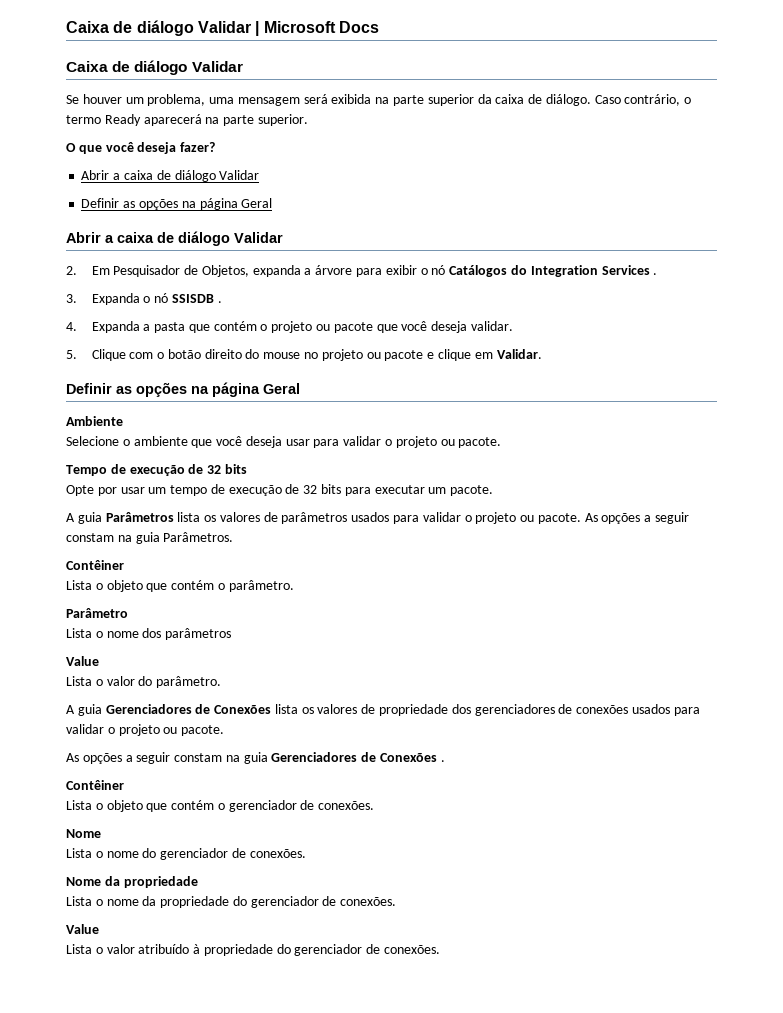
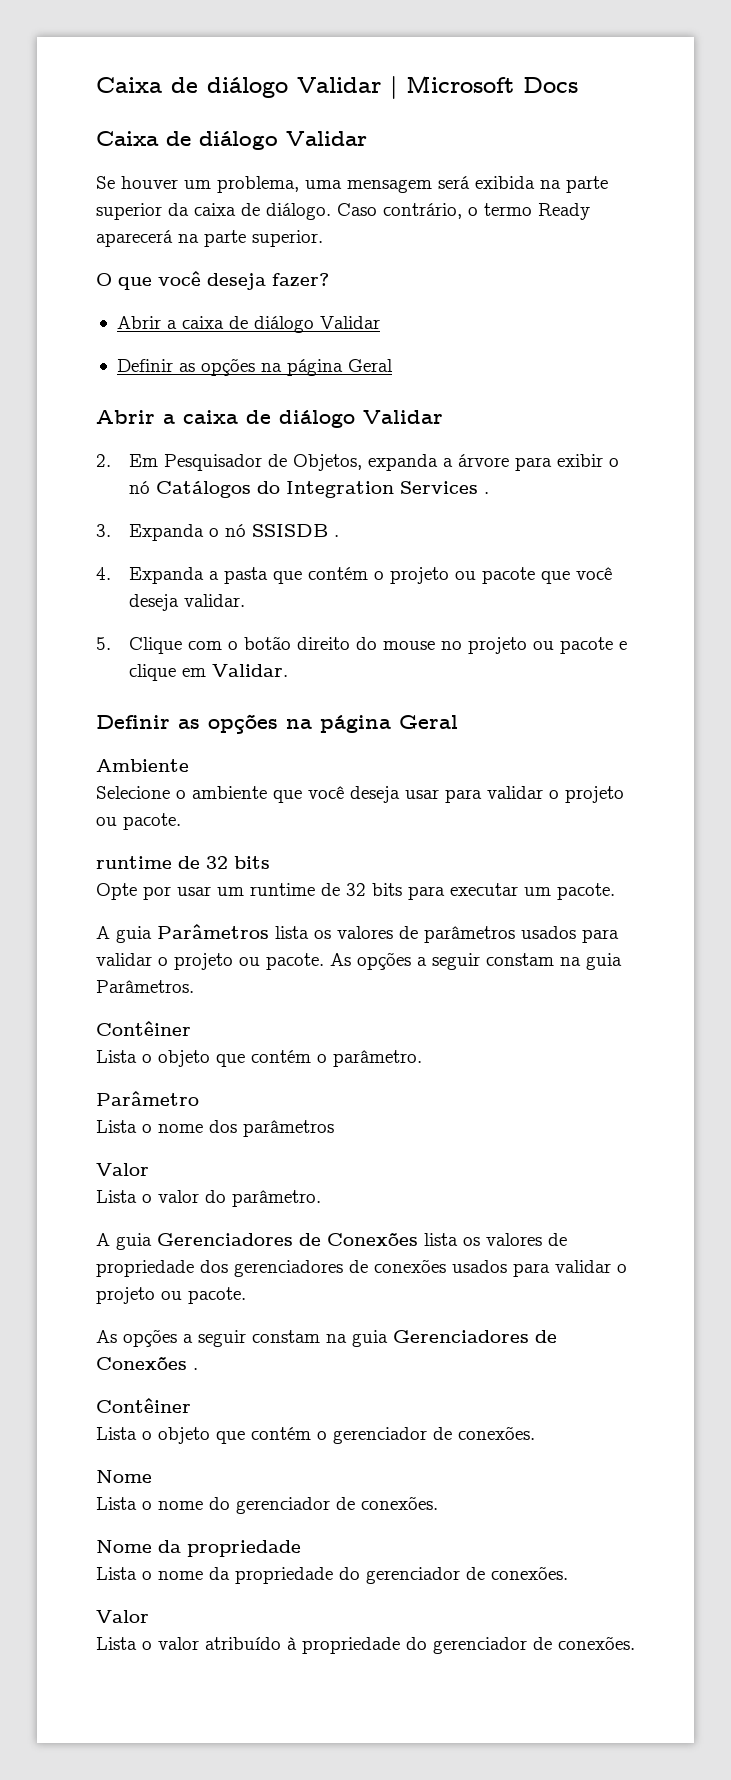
  Selecione o ambiente que você deseja usar para validar o projeto ou pacote.
- Tempo de execução de 32 bits
+ runtime de 32 bits
- Opte por usar um tempo de execução de 32 bits para executar um pacote.
+ Opte por usar um runtime de 32 bits para executar um pacote.
  Lista o nome dos parâmetros
- Value
+ Valor
  Lista o nome da propriedade do gerenciador de conexões.
- Value
+ Valor

